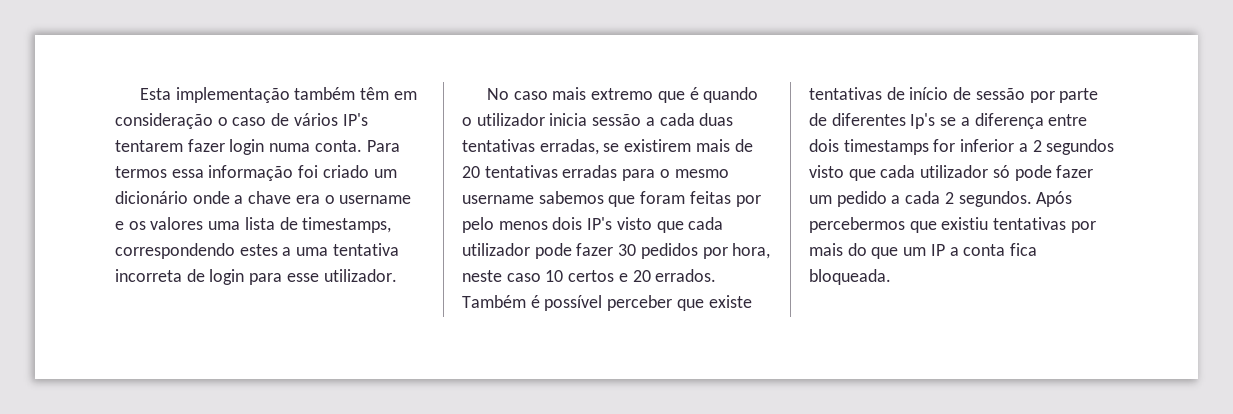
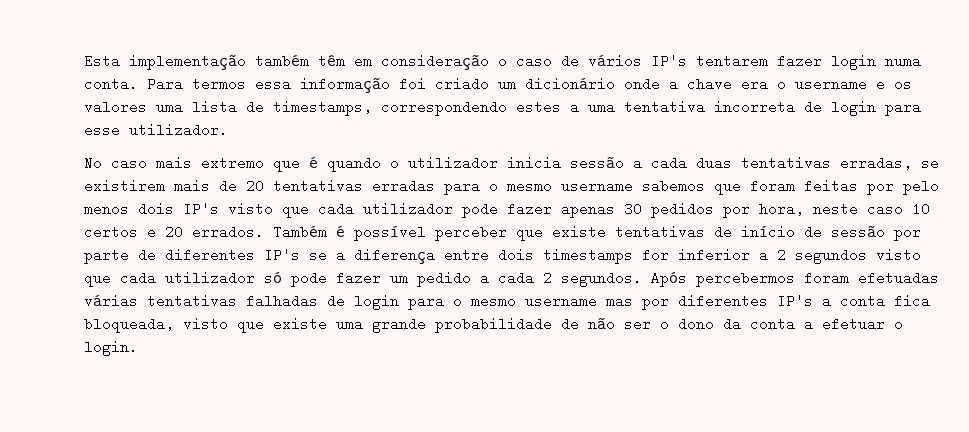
- No caso mais extremo que é quando o utilizador inicia sessão a cada duas tentativas erradas, se existirem mais de 20 tentativas erradas para o mesmo username sabemos que foram feitas por pelo menos dois IP's visto que cada utilizador pode fazer 30 pedidos por hora, neste caso 10 certos e 20 errados.
+ No caso mais extremo que é quando o utilizador inicia sessão a cada duas tentativas erradas, se existirem mais de 20 tentativas erradas para o mesmo username sabemos que foram feitas por pelo menos dois IP's visto que cada utilizador pode fazer apenas 30 pedidos por hora, neste caso 10 certos e 20 errados.
- Também é possível perceber que existe tentativas de início de sessão por parte de diferentes Ip's se a diferença entre dois timestamps for inferior a 2 segundos visto que cada utilizador só pode fazer um pedido a cada 2 segundos.
+ Também é possível perceber que existe tentativas de início de sessão por parte de diferentes IP's se a diferença entre dois timestamps for inferior a 2 segundos visto que cada utilizador só pode fazer um pedido a cada 2 segundos.
- Após percebermos que existiu tentativas por mais do que um IP a conta fica bloqueada.
+ Após percebermos foram efetuadas várias tentativas falhadas de login para o mesmo username mas por diferentes IP's a conta fica bloqueada, visto que existe uma grande probabilidade de não ser o dono da conta a efetuar o login.

